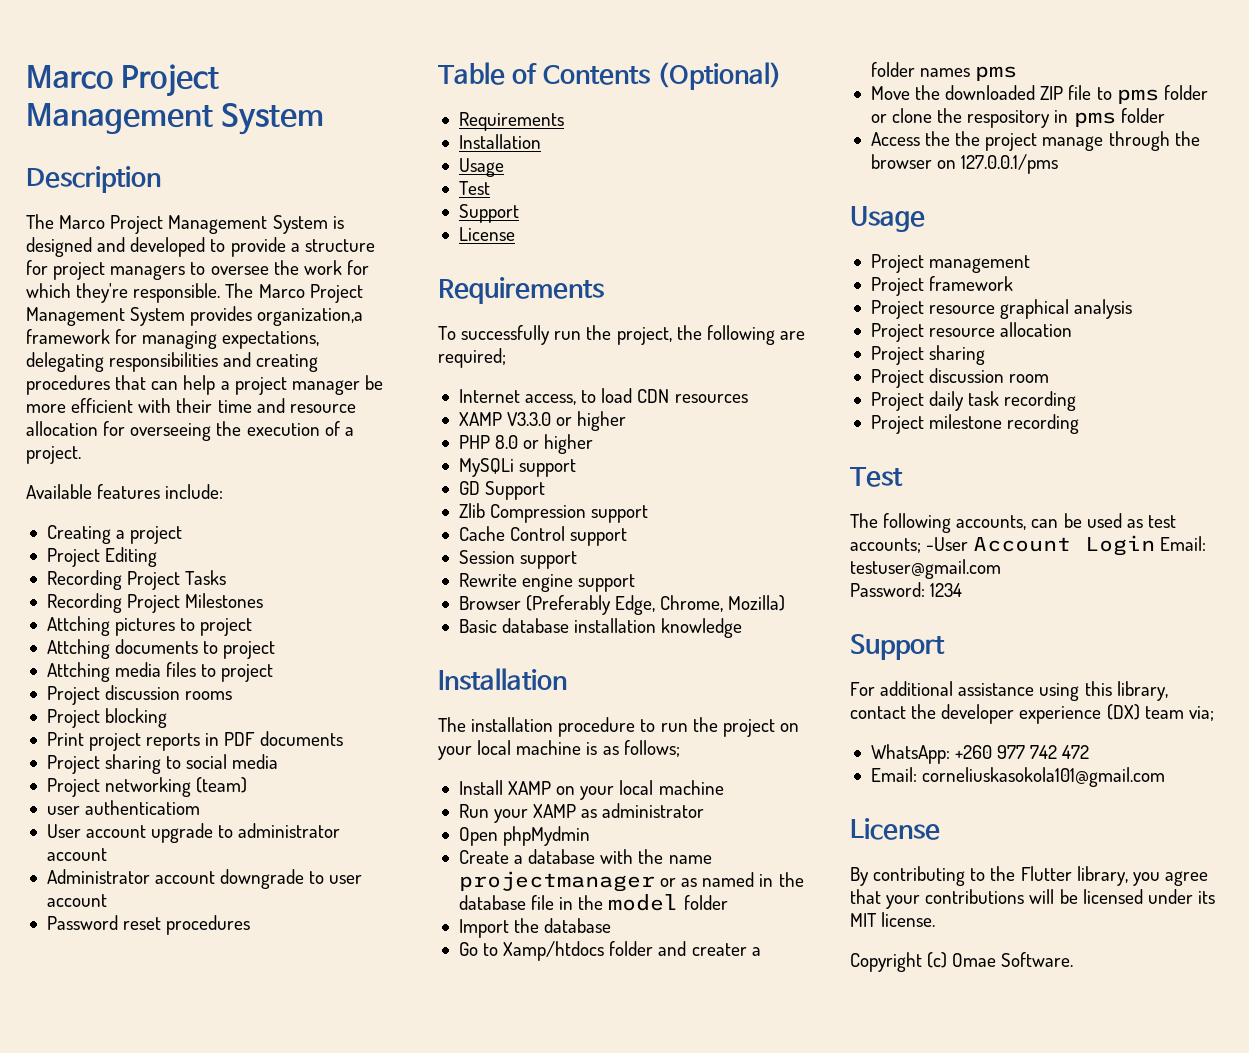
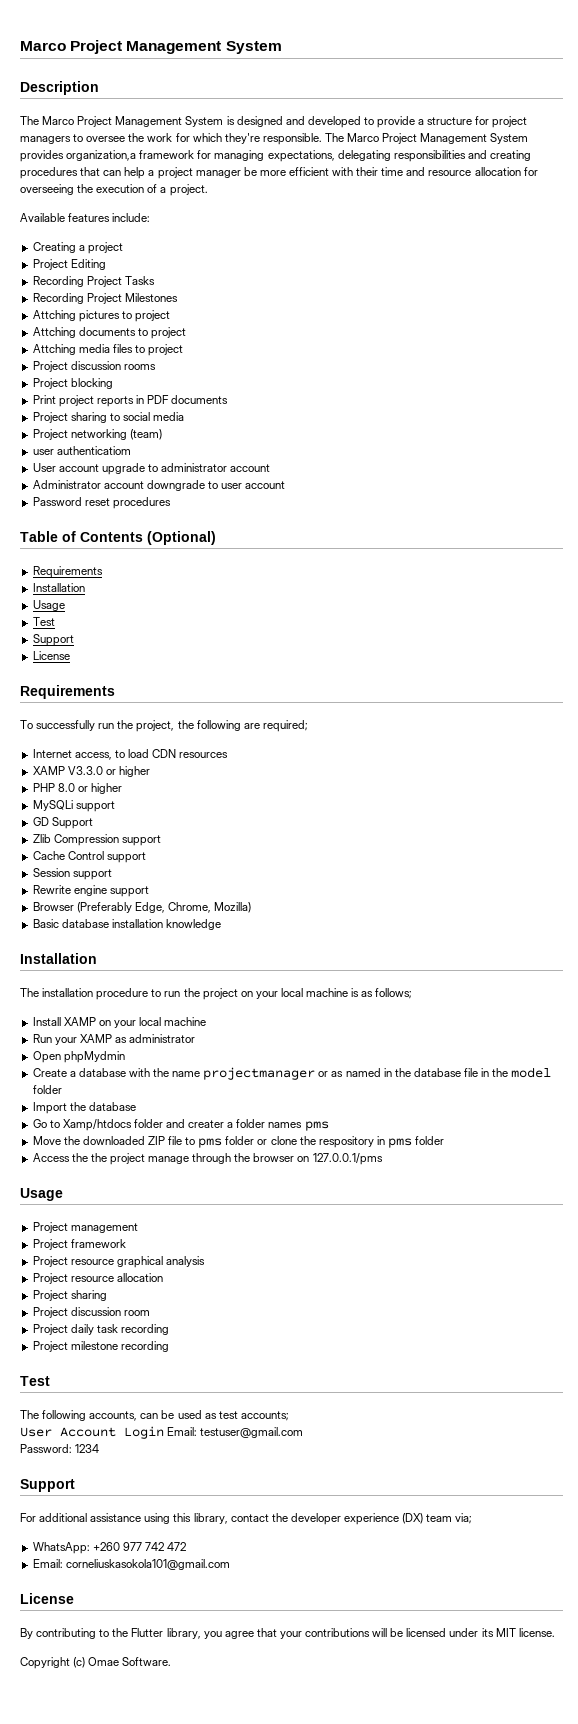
- The following accounts, can be used as test accounts; -User Account Login Email: testuser@gmail.com
+ The following accounts, can be used as test accounts;
+ User Account Login Email: testuser@gmail.com

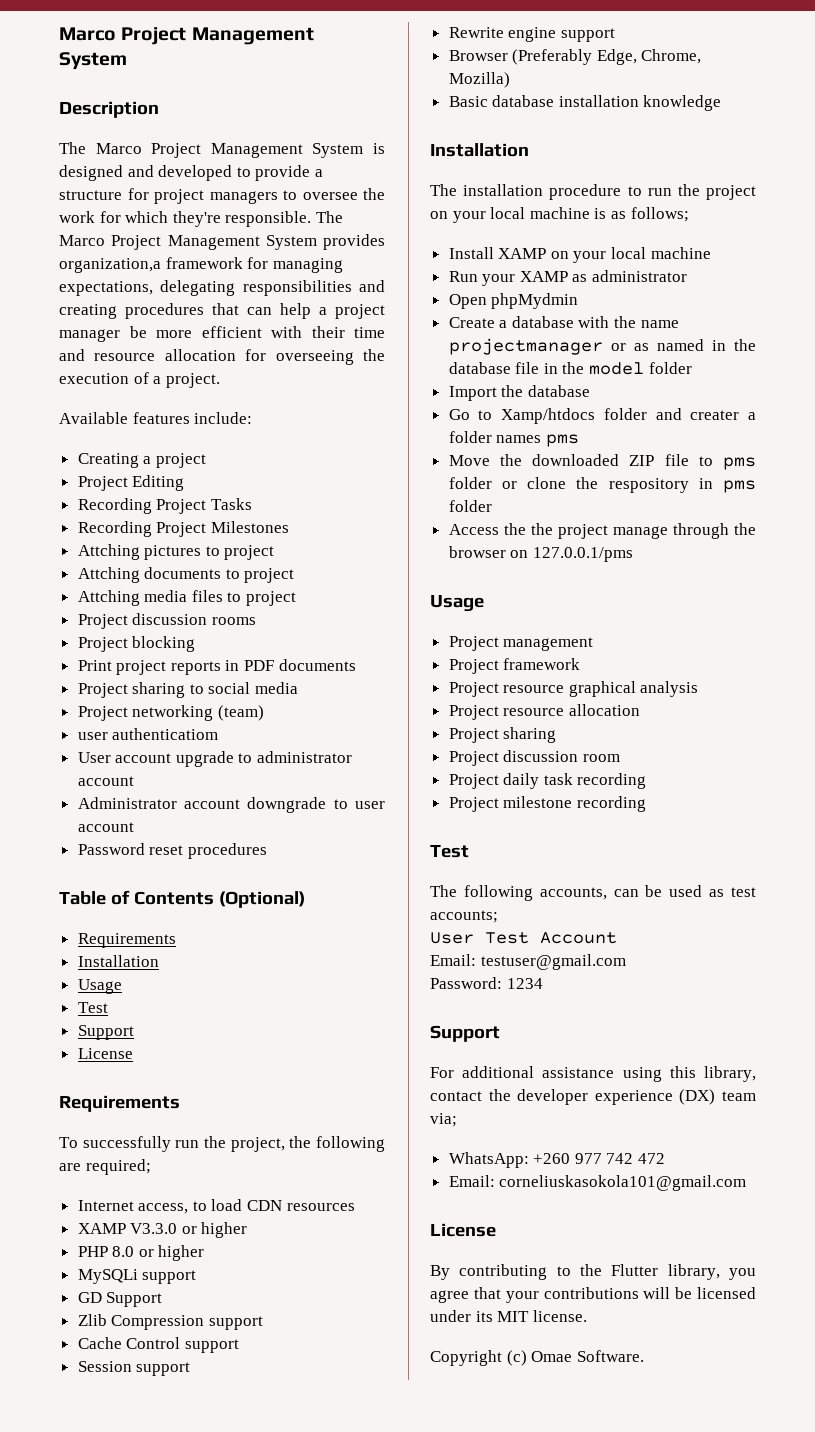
- User Account Login Email: testuser@gmail.com
+ User Test Account
+ Email: testuser@gmail.com

